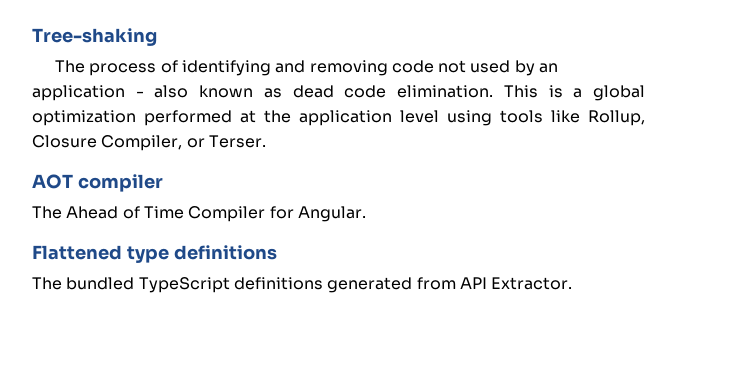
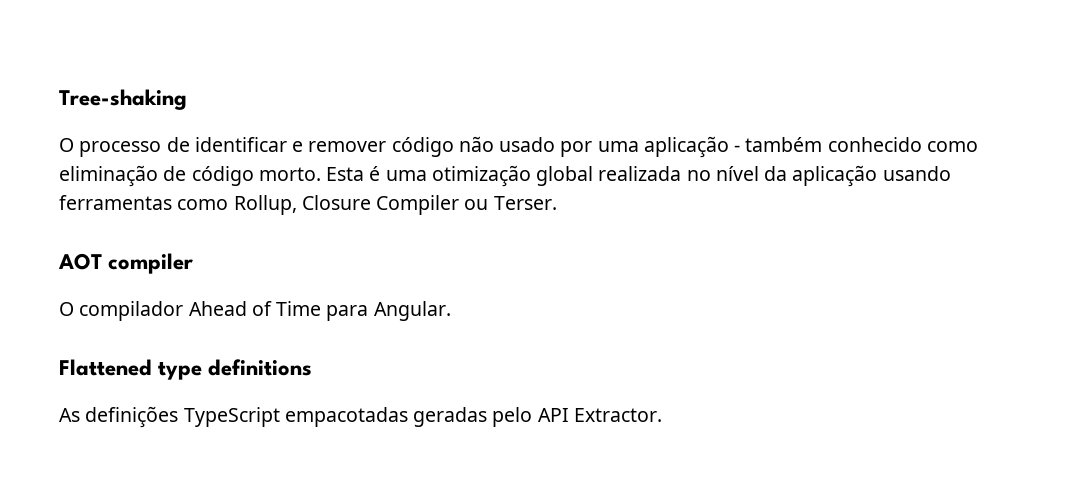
- The process of identifying and removing code not used by an application - also known as dead code elimination. This is a global optimization performed at the application level using tools like Rollup, Closure Compiler, or Terser.
+ O processo de identificar e remover código não usado por uma aplicação - também conhecido como eliminação de código morto. Esta é uma otimização global realizada no nível da aplicação usando ferramentas como Rollup, Closure Compiler ou Terser.
- The Ahead of Time Compiler for Angular.
+ O compilador Ahead of Time para Angular.
- The bundled TypeScript definitions generated from API Extractor.
+ As definições TypeScript empacotadas geradas pelo API Extractor.

